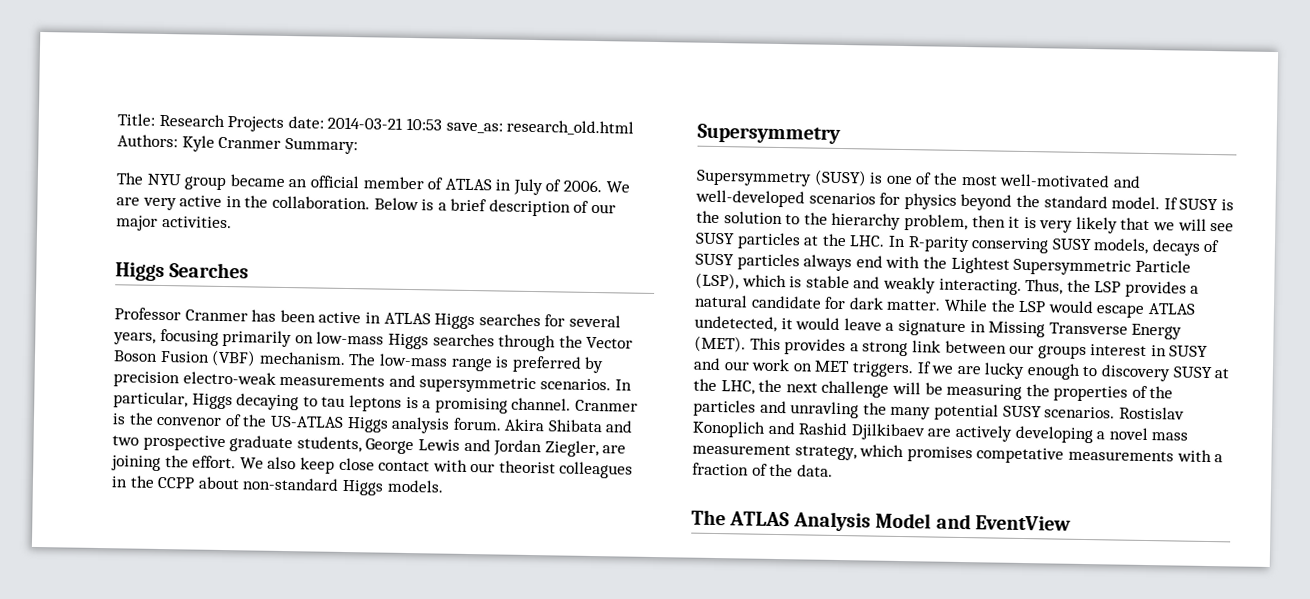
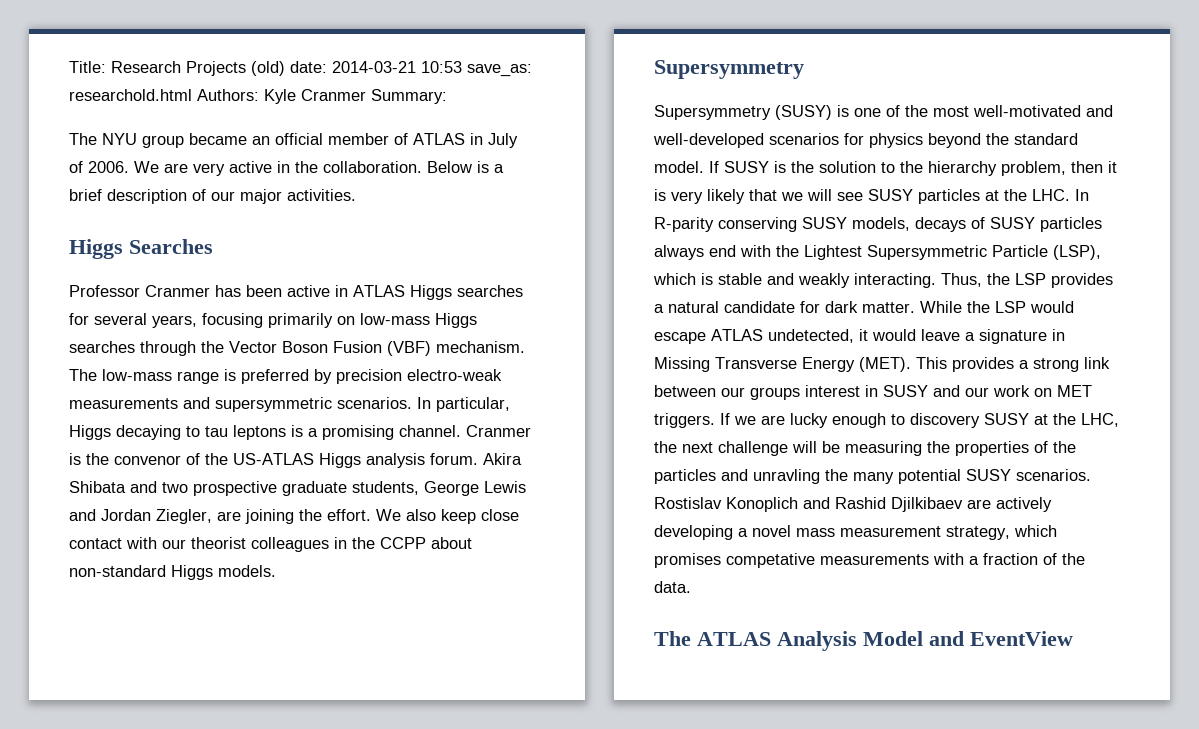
- Title: Research Projects date: 2014-03-21 10:53 save_as: research_old.html Authors: Kyle Cranmer Summary:
+ Title: Research Projects (old) date: 2014-03-21 10:53 save_as: researchold.html Authors: Kyle Cranmer Summary:

